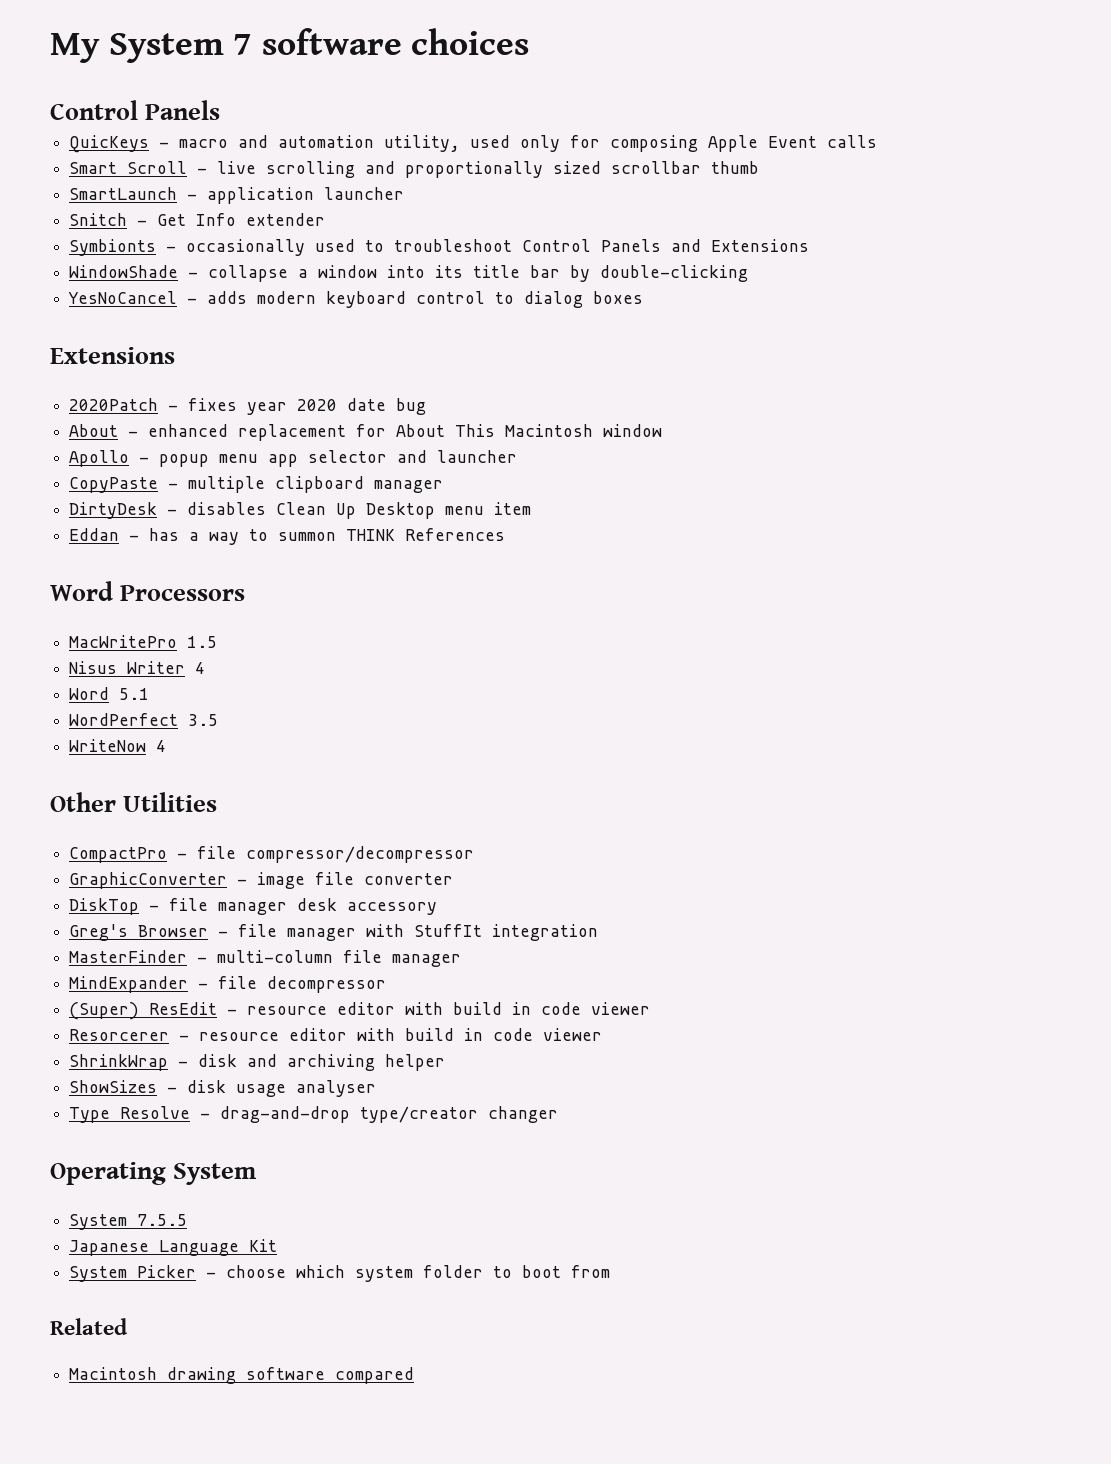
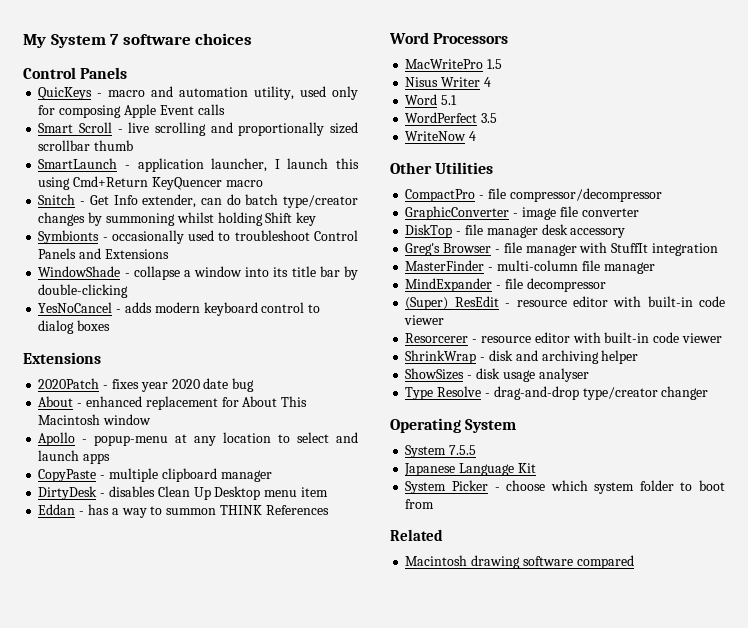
- SmartLaunch - application launcher
- Snitch - Get Info extender
+ SmartLaunch - application launcher, I launch this using Cmd+Return KeyQuencer macro
+ Snitch - Get Info extender, can do batch type/creator changes by summoning whilst holding Shift key
- Apollo - popup menu app selector and launcher
+ Apollo - popup-menu at any location to select and launch apps
- (Super) ResEdit - resource editor with build in code viewer
+ (Super) ResEdit - resource editor with built-in code viewer
- Resorcerer - resource editor with build in code viewer
+ Resorcerer - resource editor with built-in code viewer

